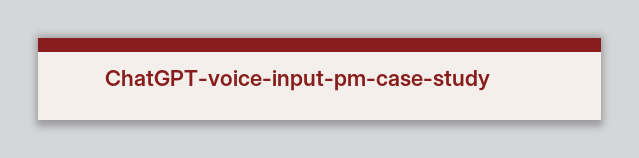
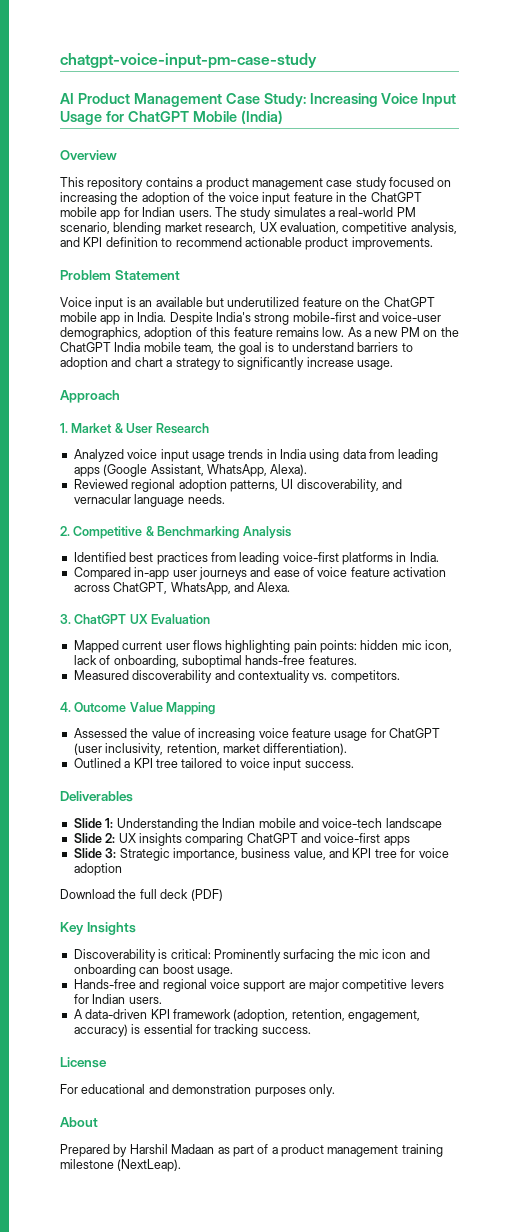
- ChatGPT-voice-input-pm-case-study
+ chatgpt-voice-input-pm-case-study
+ AI Product Management Case Study: Increasing Voice Input Usage for ChatGPT Mobile (India)
+ Overview
+ This repository contains a product management case study focused on increasing the adoption of the voice input feature in the ChatGPT mobile app for Indian users. The study simulates a real-world PM scenario, blending market research, UX evaluation, competitive analysis, and KPI definition to recommend actionable product improvements.
+ Problem Statement
+ Voice input is an available but underutilized feature on the ChatGPT mobile app in India. Despite India's strong mobile-first and voice-user demographics, adoption of this feature remains low. As a new PM on the ChatGPT India mobile team, the goal is to understand barriers to adoption and chart a strategy to significantly increase usage.
+ Approach
+ 1. Market & User Research
+ Analyzed voice input usage trends in India using data from leading apps (Google Assistant, WhatsApp, Alexa).
+ Reviewed regional adoption patterns, UI discoverability, and vernacular language needs.
+ 2. Competitive & Benchmarking Analysis
+ Identified best practices from leading voice-first platforms in India.
+ Compared in-app user journeys and ease of voice feature activation across ChatGPT, WhatsApp, and Alexa.
+ 3. ChatGPT UX Evaluation
+ Mapped current user flows highlighting pain points: hidden mic icon, lack of onboarding, suboptimal hands-free features.
+ Measured discoverability and contextuality vs. competitors.
+ 4. Outcome Value Mapping
+ Assessed the value of increasing voice feature usage for ChatGPT (user inclusivity, retention, market differentiation).
+ Outlined a KPI tree tailored to voice input success.
+ Deliverables
+ Slide 1: Understanding the Indian mobile and voice-tech landscape
+ Slide 2: UX insights comparing ChatGPT and voice-first apps
+ Slide 3: Strategic importance, business value, and KPI tree for voice adoption
+ Download the full deck (PDF)
+ Key Insights
+ Discoverability is critical: Prominently surfacing the mic icon and onboarding can boost usage.
+ Hands-free and regional voice support are major competitive levers for Indian users.
+ A data-driven KPI framework (adoption, retention, engagement, accuracy) is essential for tracking success.
+ License
+ For educational and demonstration purposes only.
+ About
+ Prepared by Harshil Madaan as part of a product management training milestone (NextLeap).

